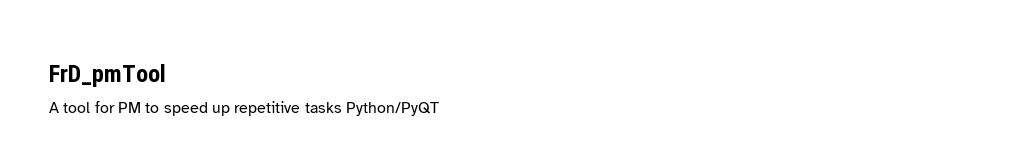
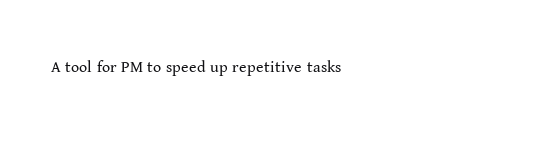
- FrD_pmTool
- A tool for PM to speed up repetitive tasks Python/PyQT
+ A tool for PM to speed up repetitive tasks

